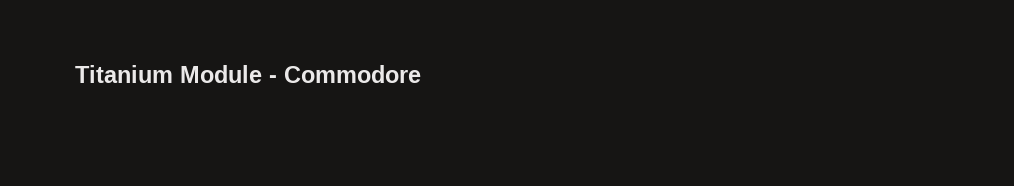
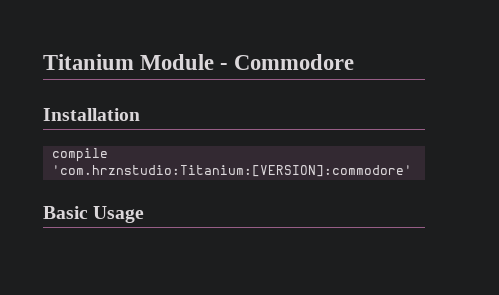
+ Installation
+ compile 'com.hrznstudio:Titanium:[VERSION]:commodore'
+ Basic Usage

